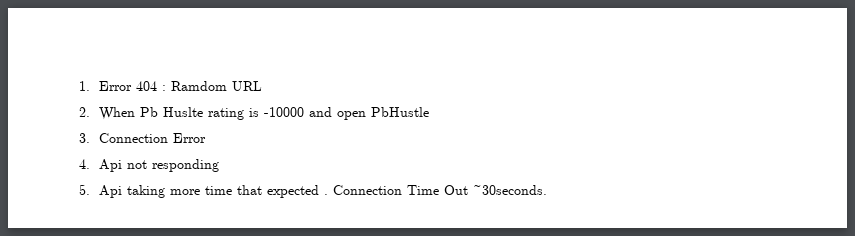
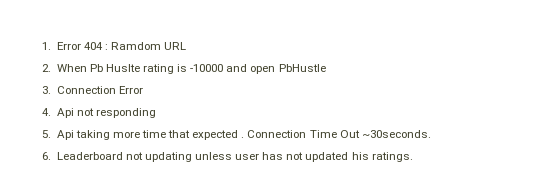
+ 6. Leaderboard not updating unless user has not updated his ratings.

